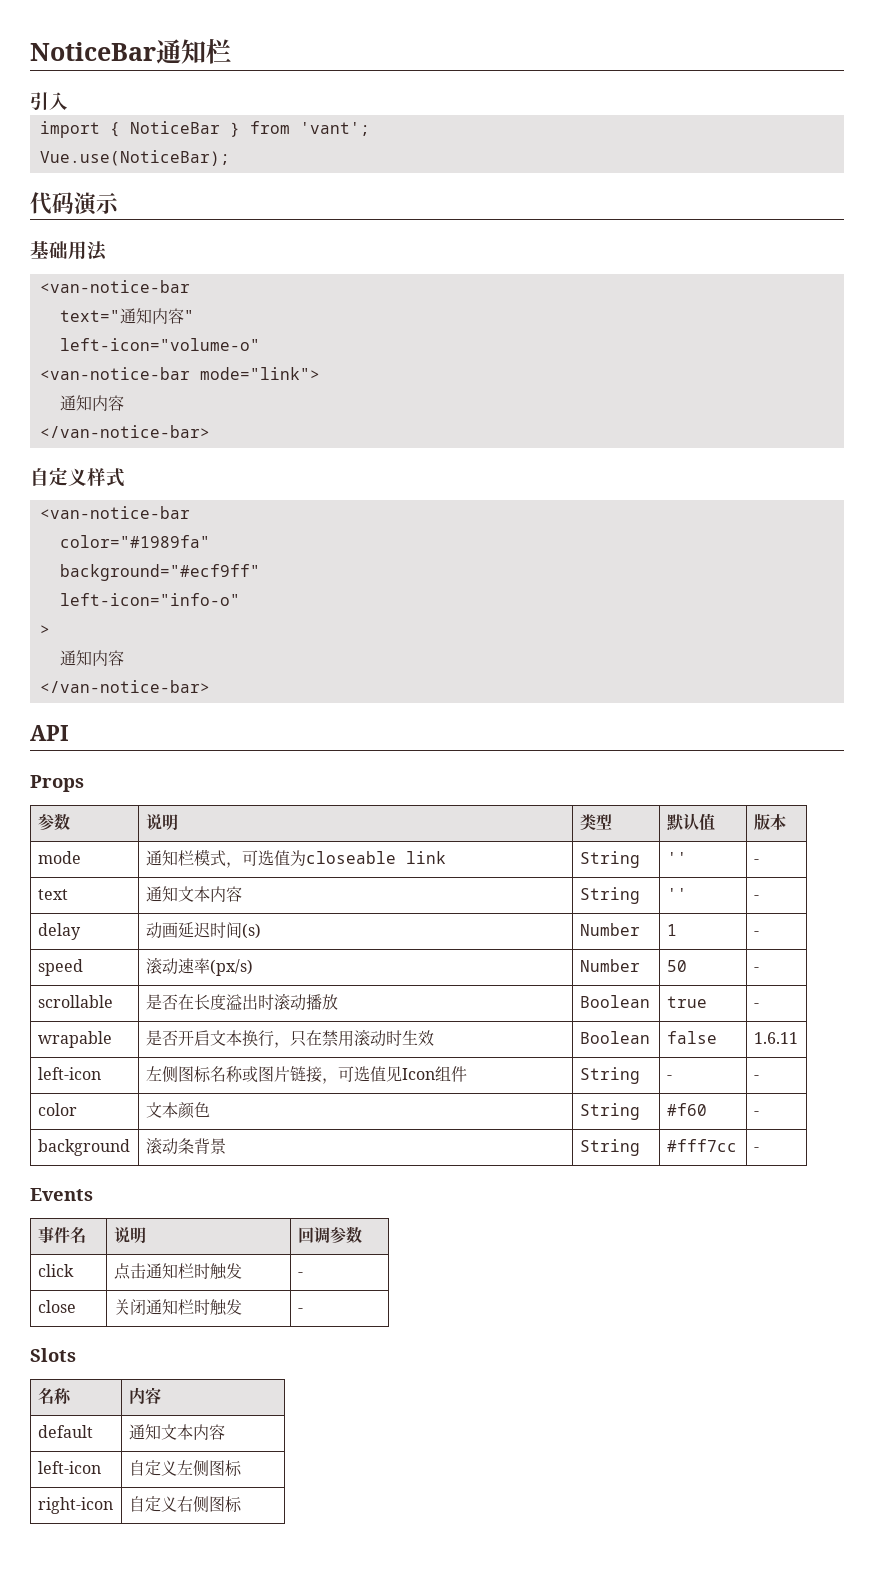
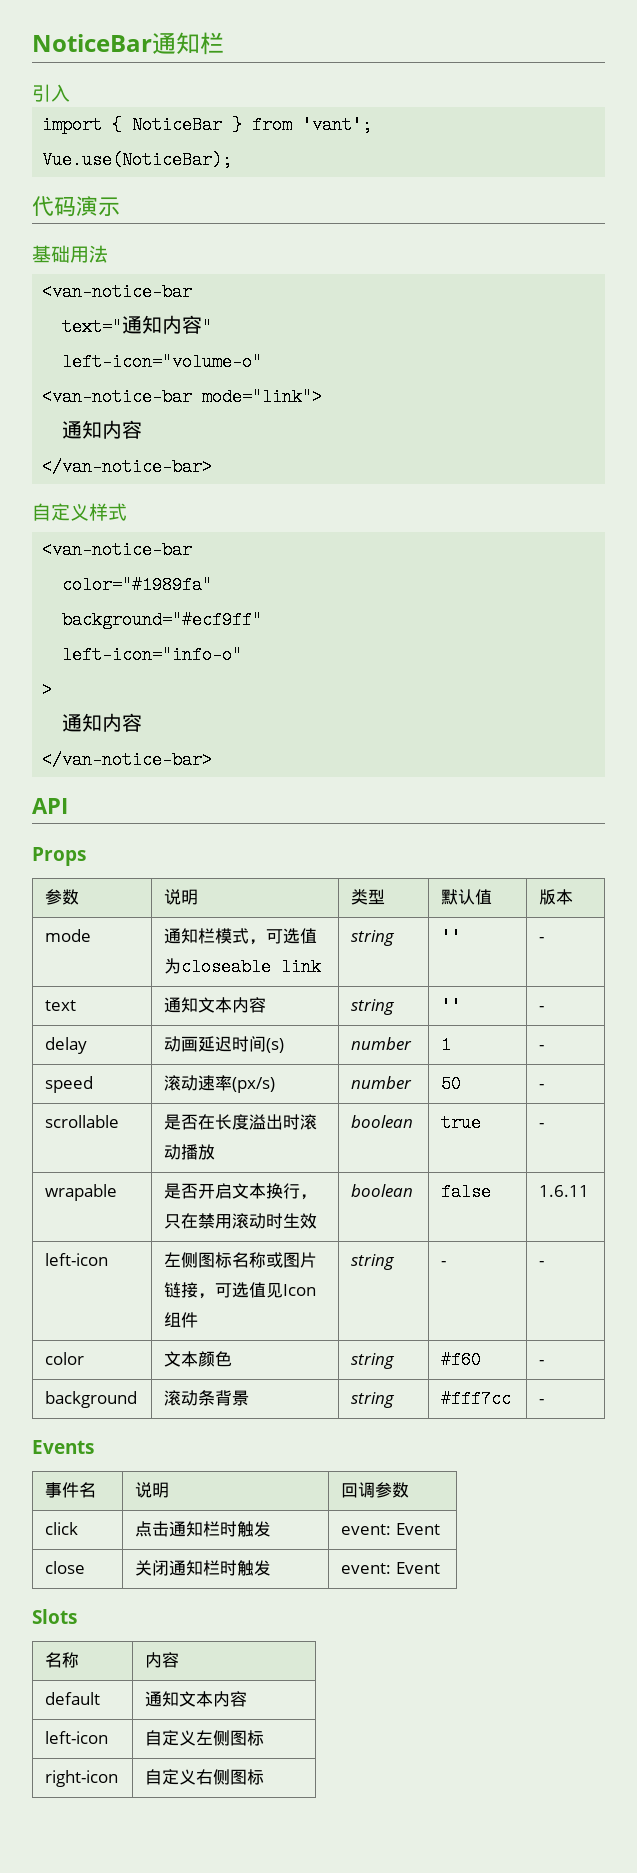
- mode | 通知栏模式，可选值为closeable link | String | '' | -
+ mode | 通知栏模式，可选值为closeable link | string | '' | -
- text | 通知文本内容 | String | '' | -
+ text | 通知文本内容 | string | '' | -
- delay | 动画延迟时间(s) | Number | 1 | -
+ delay | 动画延迟时间(s) | number | 1 | -
- speed | 滚动速率(px/s) | Number | 50 | -
+ speed | 滚动速率(px/s) | number | 50 | -
- scrollable | 是否在长度溢出时滚动播放 | Boolean | true | -
+ scrollable | 是否在长度溢出时滚动播放 | boolean | true | -
- wrapable | 是否开启文本换行，只在禁用滚动时生效 | Boolean | false | 1.6.11
+ wrapable | 是否开启文本换行，只在禁用滚动时生效 | boolean | false | 1.6.11
- left-icon | 左侧图标名称或图片链接，可选值见Icon组件 | String | - | -
+ left-icon | 左侧图标名称或图片链接，可选值见Icon组件 | string | - | -
- color | 文本颜色 | String | #f60 | -
+ color | 文本颜色 | string | #f60 | -
- background | 滚动条背景 | String | #fff7cc | -
+ background | 滚动条背景 | string | #fff7cc | -
- click | 点击通知栏时触发 | -
+ click | 点击通知栏时触发 | event: Event
- close | 关闭通知栏时触发 | -
+ close | 关闭通知栏时触发 | event: Event

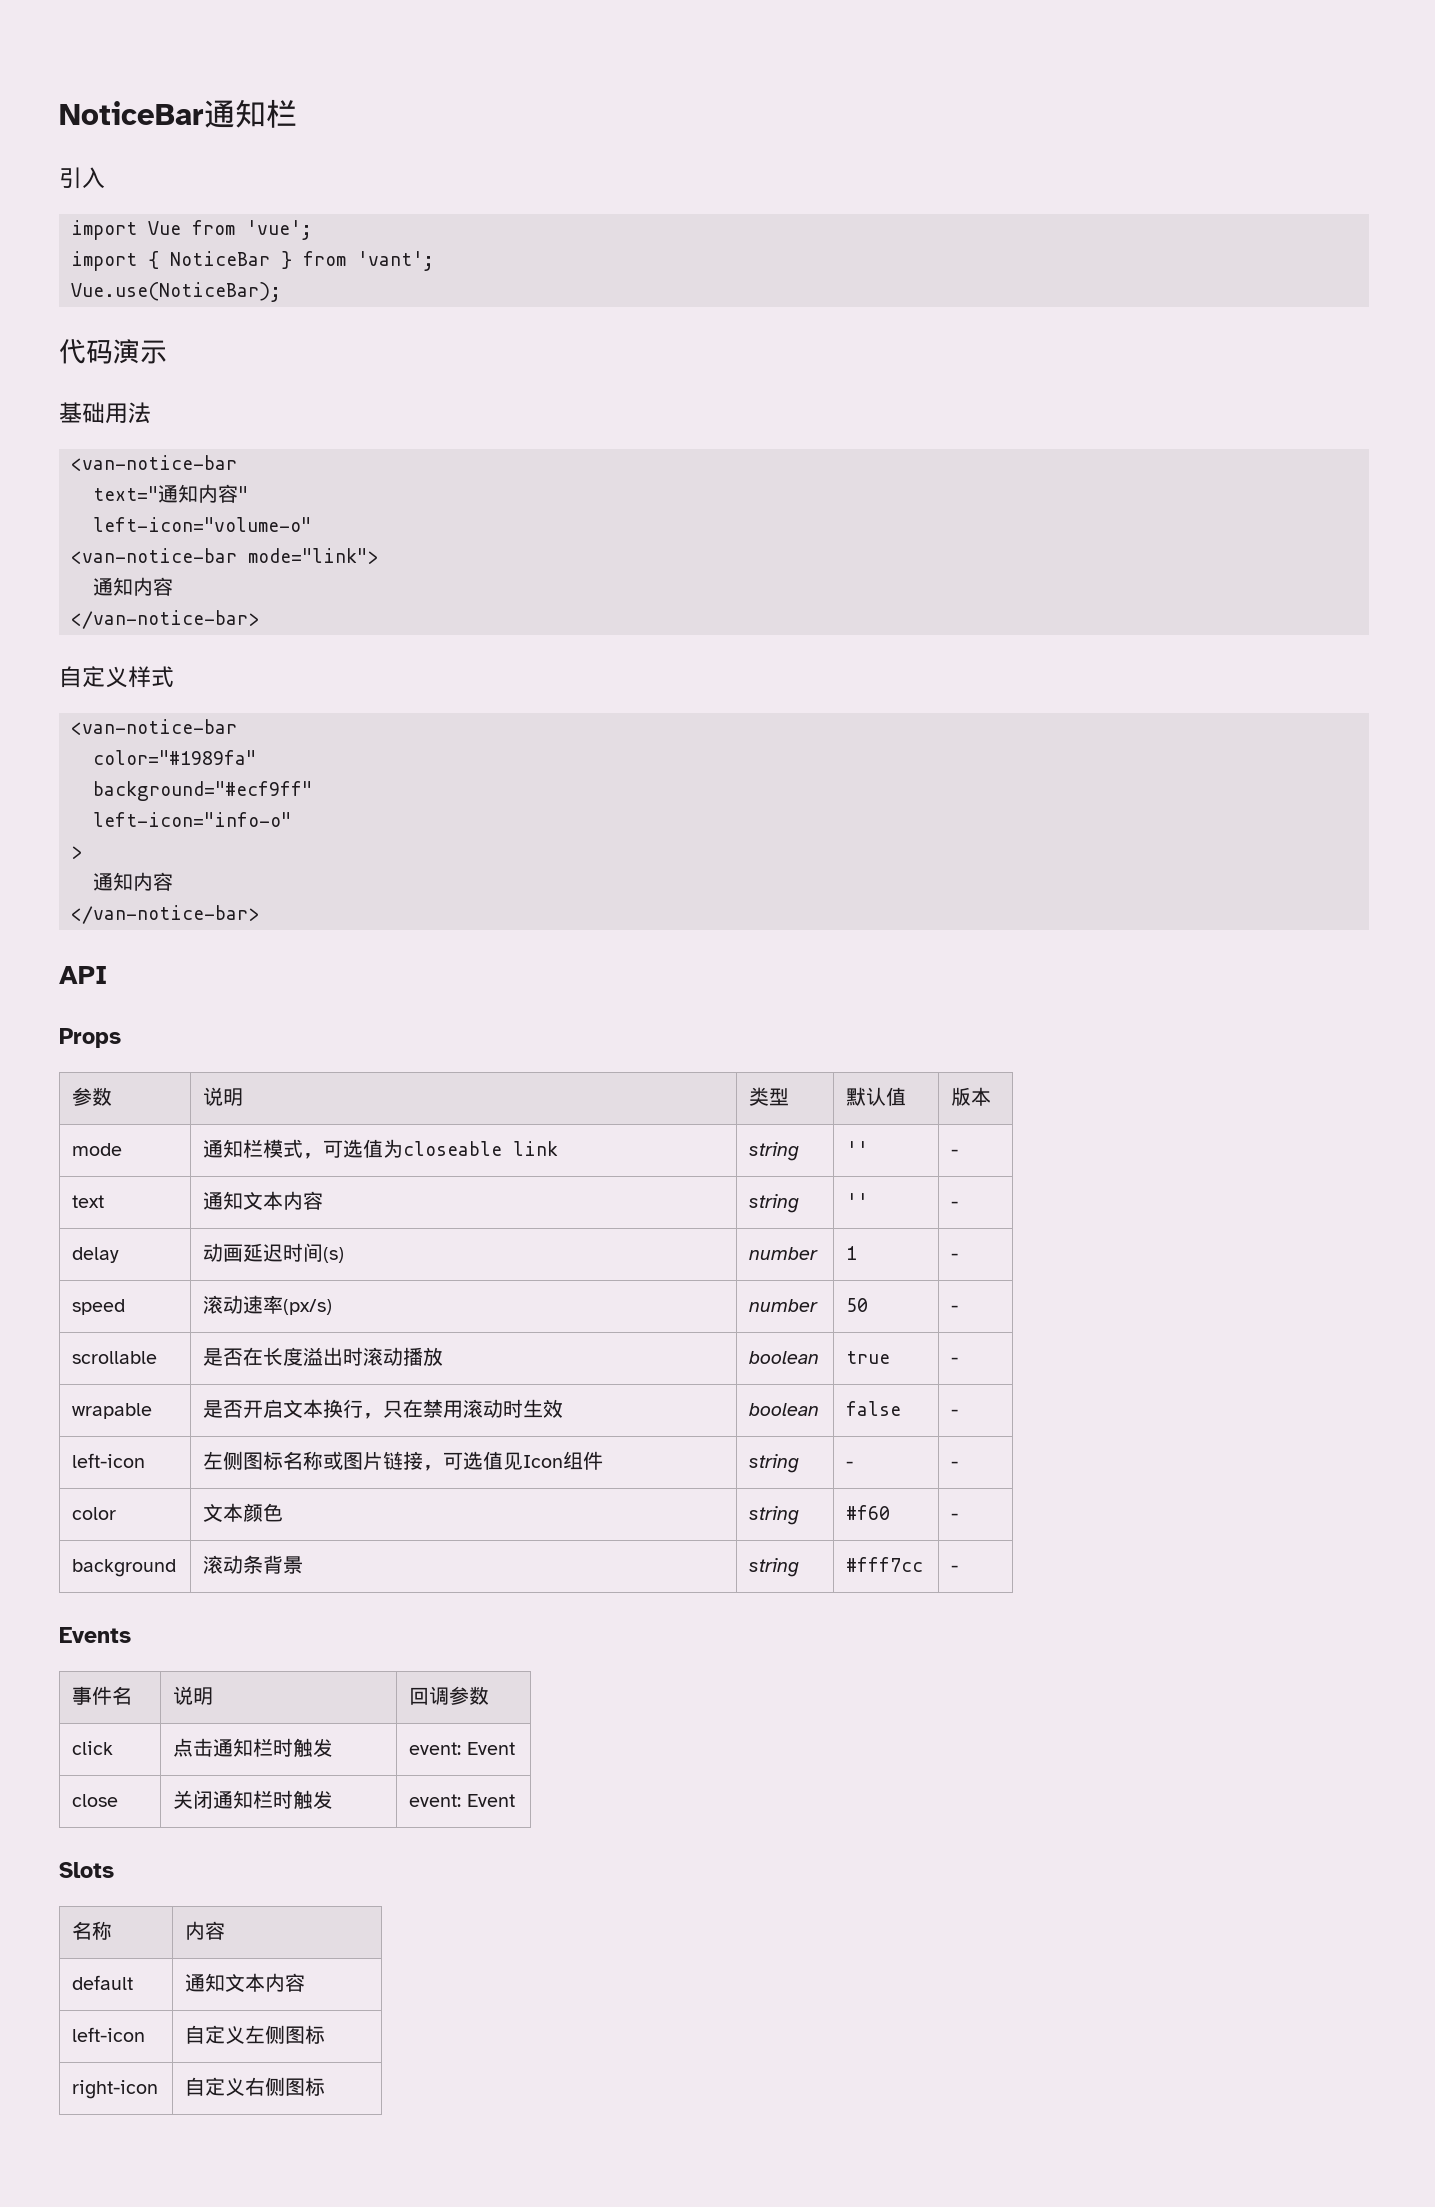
+ import Vue from 'vue';
- wrapable | 是否开启文本换行，只在禁用滚动时生效 | boolean | false | 1.6.11
+ wrapable | 是否开启文本换行，只在禁用滚动时生效 | boolean | false | -

